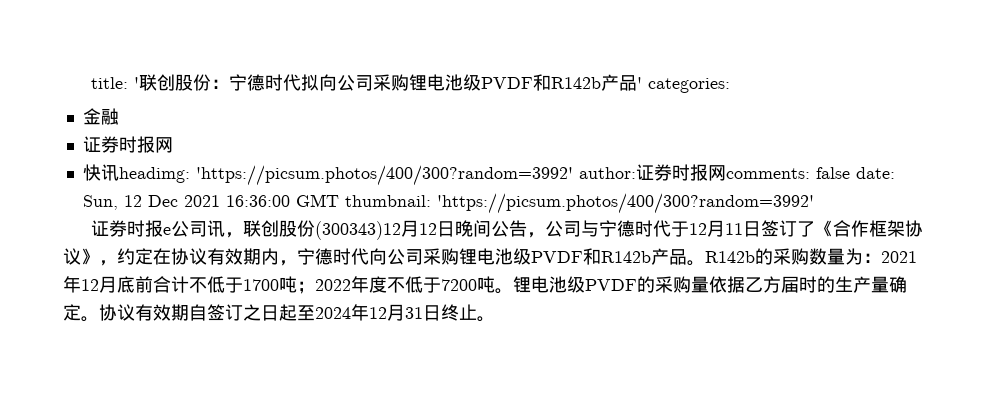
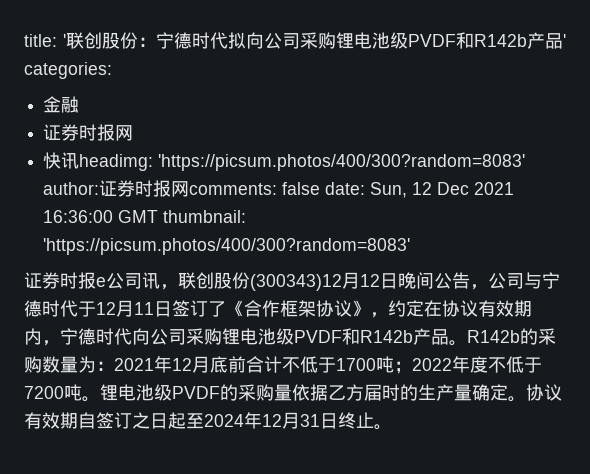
- 快讯headimg: 'https://picsum.photos/400/300?random=3992' author:证券时报网comments: false date: Sun, 12 Dec 2021 16:36:00 GMT thumbnail: 'https://picsum.photos/400/300?random=3992'
+ 快讯headimg: 'https://picsum.photos/400/300?random=8083' author:证券时报网comments: false date: Sun, 12 Dec 2021 16:36:00 GMT thumbnail: 'https://picsum.photos/400/300?random=8083'

